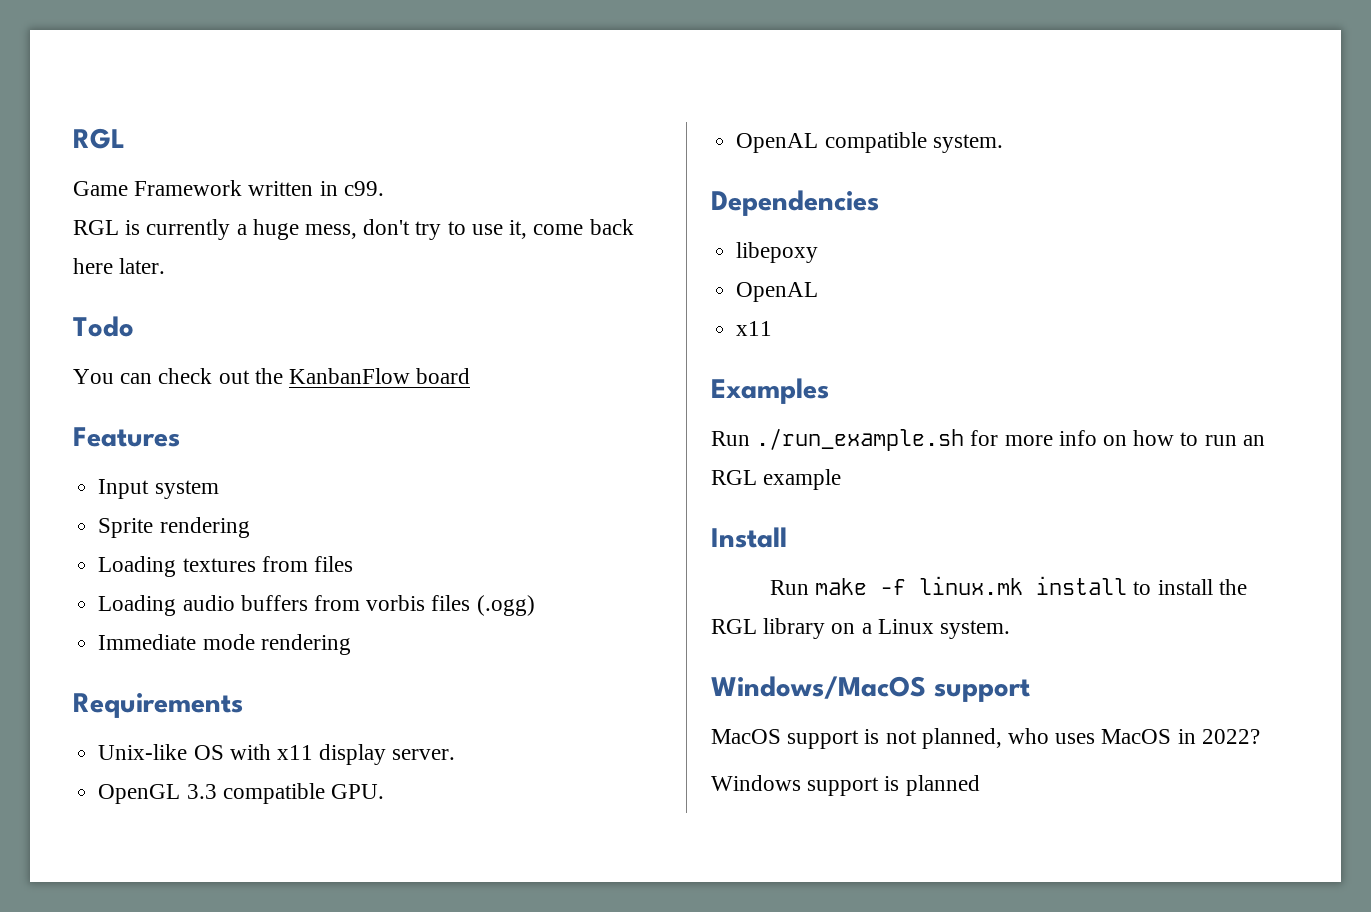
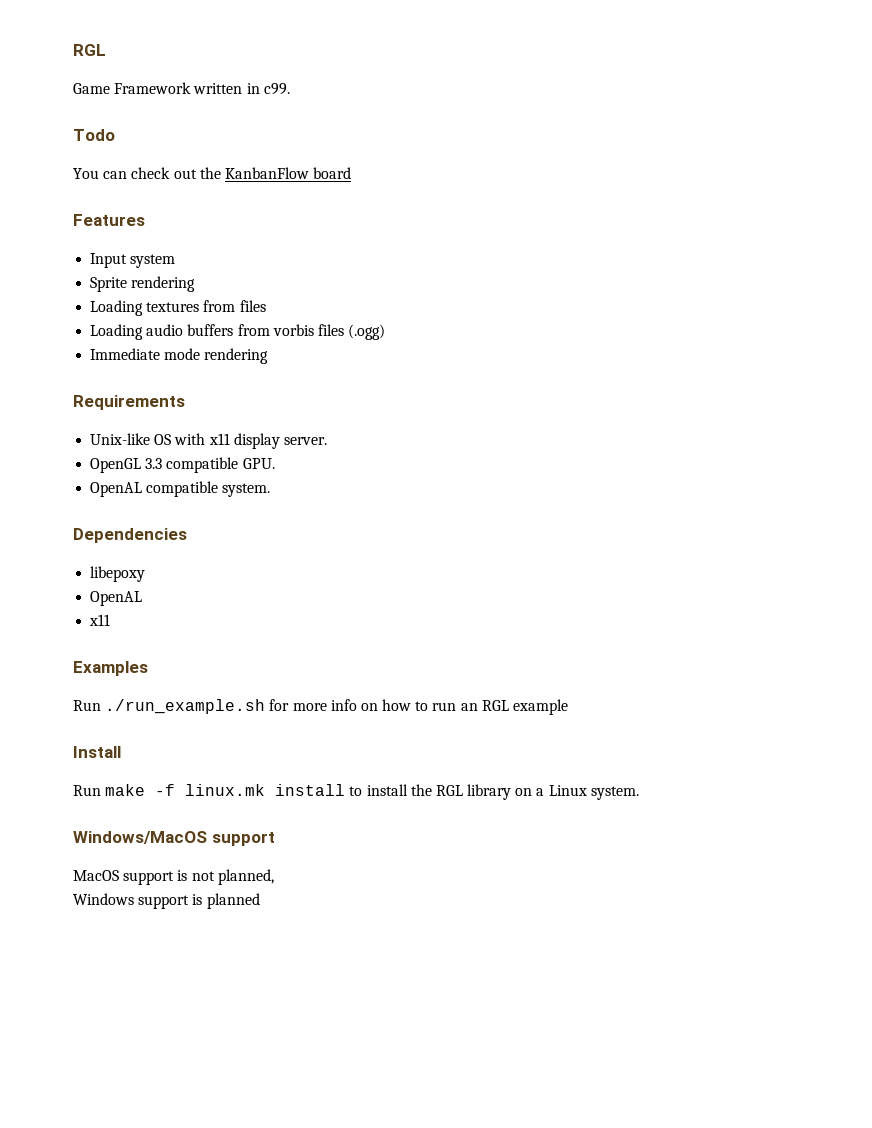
- RGL is currently a huge mess, don't try to use it, come back here later.
- MacOS support is not planned, who uses MacOS in 2022?
+ MacOS support is not planned,

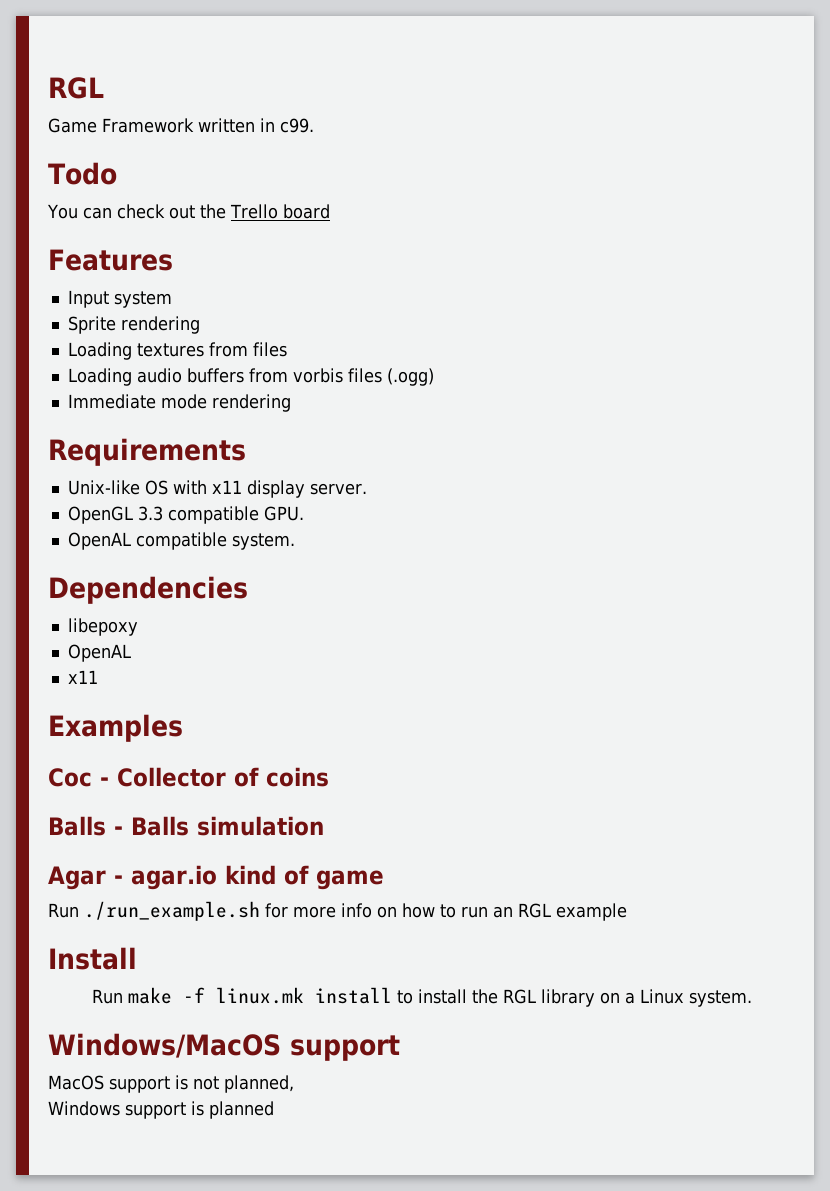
- You can check out the KanbanFlow board
+ You can check out the Trello board
+ Coc - Collector of coins
+ Balls - Balls simulation
+ Agar - agar.io kind of game

